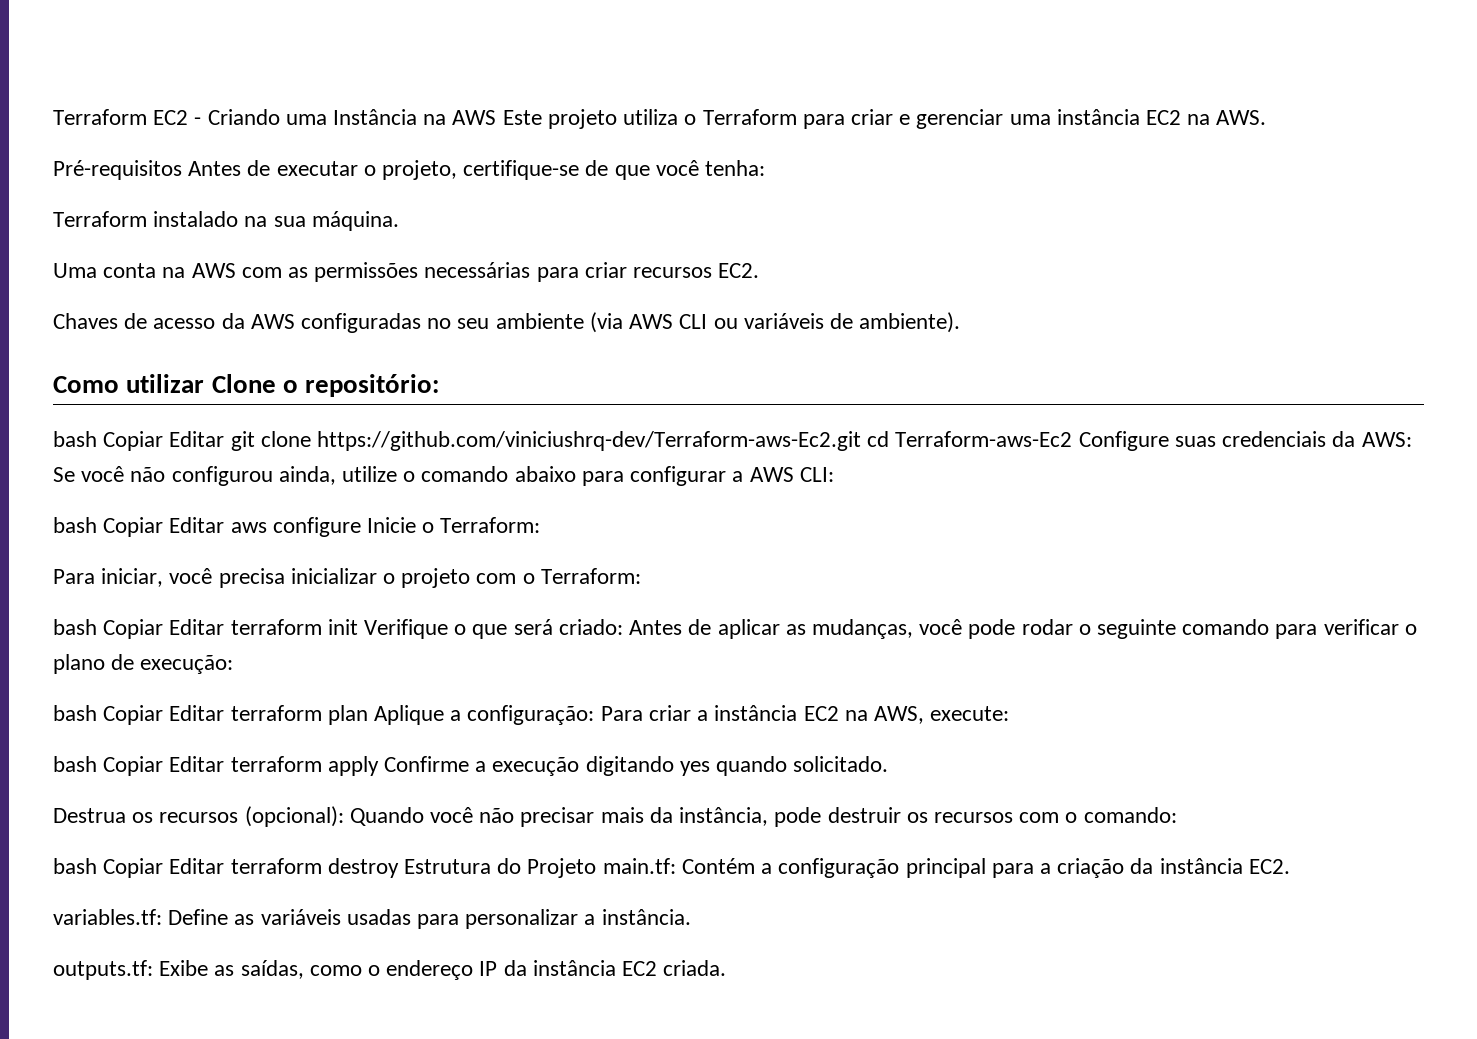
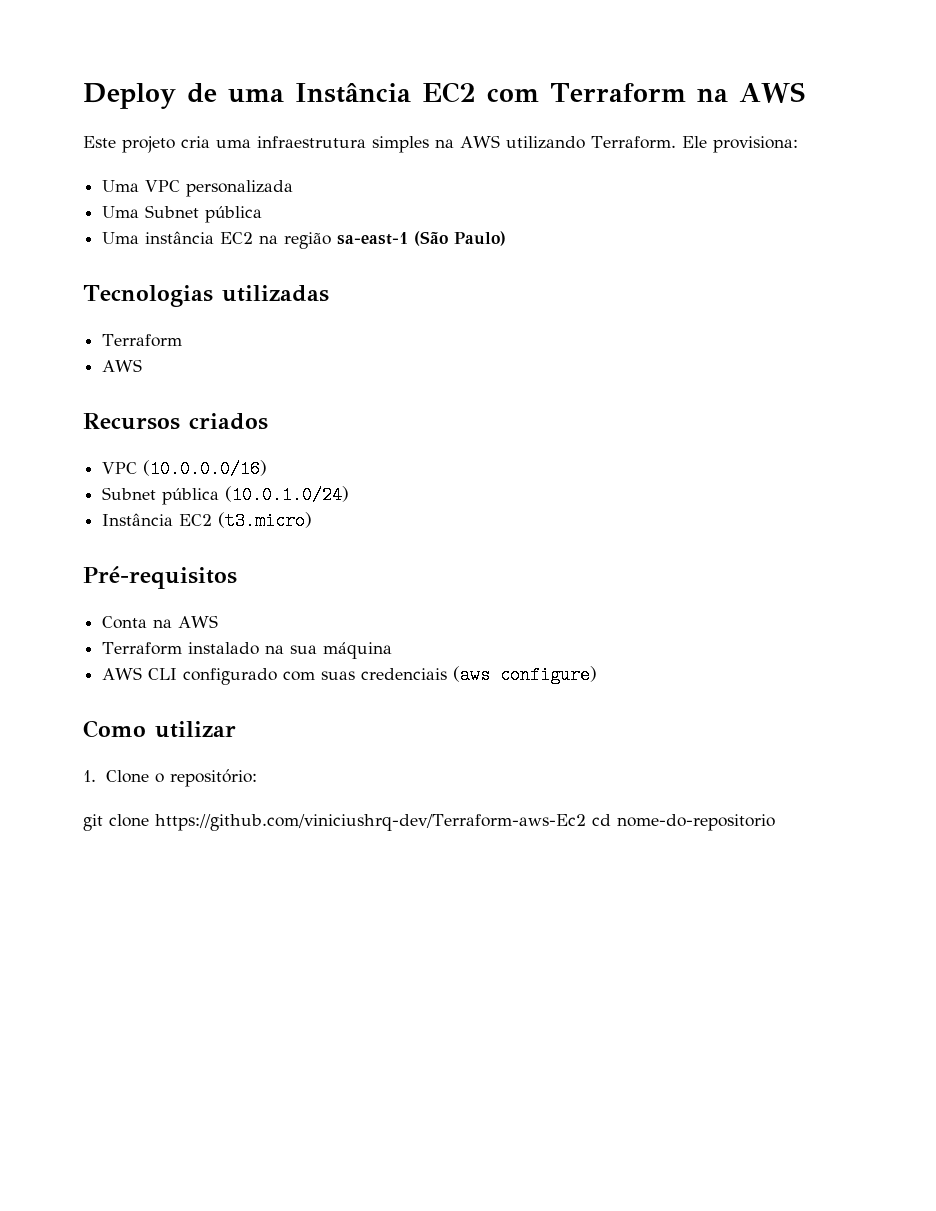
- Terraform EC2 - Criando uma Instância na AWS Este projeto utiliza o Terraform para criar e gerenciar uma instância EC2 na AWS.
- Pré-requisitos Antes de executar o projeto, certifique-se de que você tenha:
- Terraform instalado na sua máquina.
- Uma conta na AWS com as permissões necessárias para criar recursos EC2.
- Chaves de acesso da AWS configuradas no seu ambiente (via AWS CLI ou variáveis de ambiente).
+ Deploy de uma Instância EC2 com Terraform na AWS
+ Este projeto cria uma infraestrutura simples na AWS utilizando Terraform. Ele provisiona:
+ Uma VPC personalizada
+ Uma Subnet pública
+ Uma instância EC2 na região sa-east-1 (São Paulo)
+ Tecnologias utilizadas
+ Terraform
+ AWS
+ Recursos criados
+ VPC (10.0.0.0/16)
+ Subnet pública (10.0.1.0/24)
+ Instância EC2 (t3.micro)
+ Pré-requisitos
+ Conta na AWS
+ Terraform instalado na sua máquina
+ AWS CLI configurado com suas credenciais (aws configure)
- Como utilizar Clone o repositório:
+ Como utilizar
+ 1. Clone o repositório:
- bash Copiar Editar git clone https://github.com/viniciushrq-dev/Terraform-aws-Ec2.git cd Terraform-aws-Ec2 Configure suas credenciais da AWS: Se você não configurou ainda, utilize o comando abaixo para configurar a AWS CLI:
- bash Copiar Editar aws configure Inicie o Terraform:
- Para iniciar, você precisa inicializar o projeto com o Terraform:
- bash Copiar Editar terraform init Verifique o que será criado: Antes de aplicar as mudanças, você pode rodar o seguinte comando para verificar o plano de execução:
- bash Copiar Editar terraform plan Aplique a configuração: Para criar a instância EC2 na AWS, execute:
- bash Copiar Editar terraform apply Confirme a execução digitando yes quando solicitado.
- Destrua os recursos (opcional): Quando você não precisar mais da instância, pode destruir os recursos com o comando:
- bash Copiar Editar terraform destroy Estrutura do Projeto main.tf: Contém a configuração principal para a criação da instância EC2.
- variables.tf: Define as variáveis usadas para personalizar a instância.
- outputs.tf: Exibe as saídas, como o endereço IP da instância EC2 criada.
+ git clone https://github.com/viniciushrq-dev/Terraform-aws-Ec2 cd nome-do-repositorio

